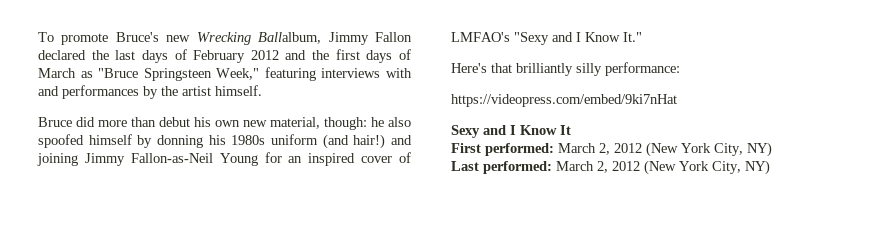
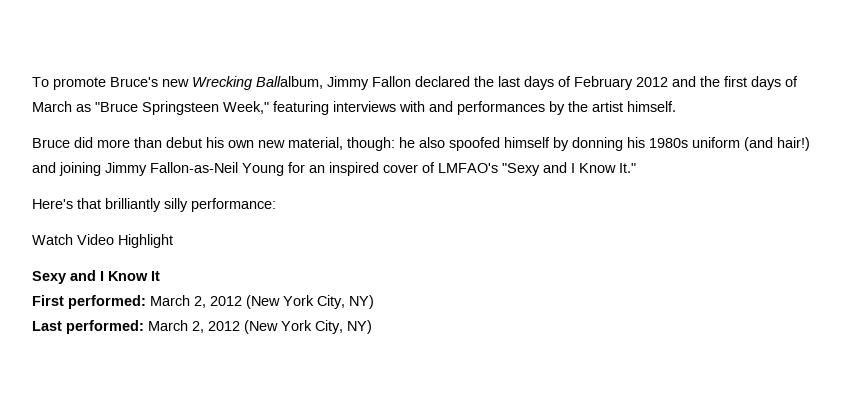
- https://videopress.com/embed/9ki7nHat
+ Watch Video Highlight

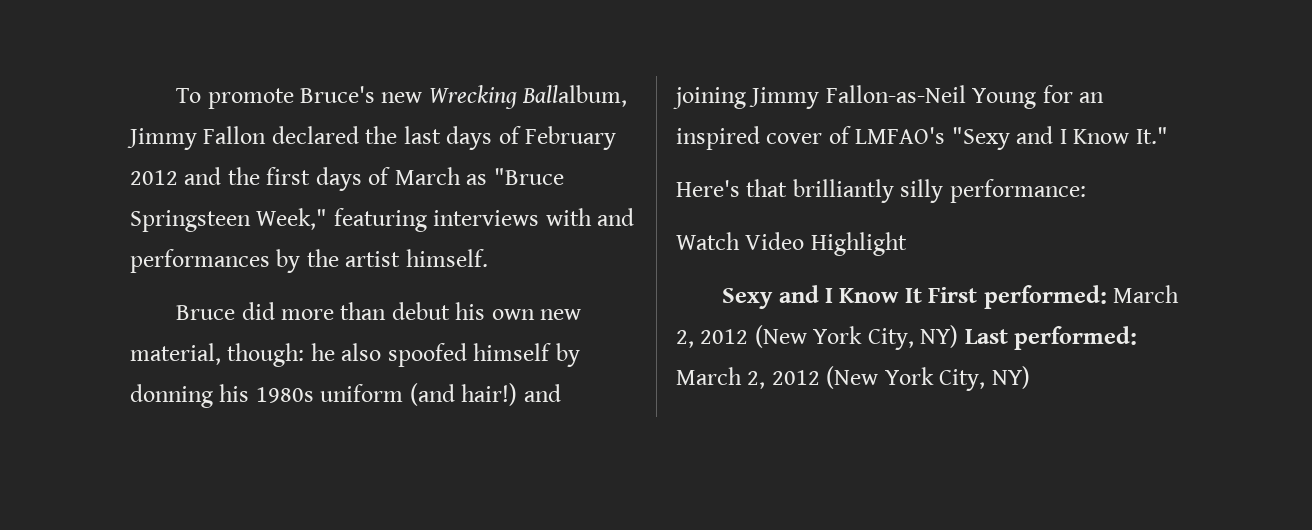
- Sexy and I Know It
- First performed: March 2, 2012 (New York City, NY)
- Last performed: March 2, 2012 (New York City, NY)
+ Sexy and I Know It First performed: March 2, 2012 (New York City, NY) Last performed: March 2, 2012 (New York City, NY)

